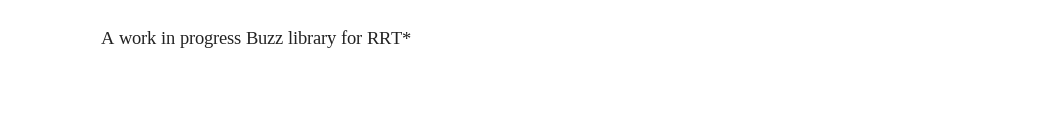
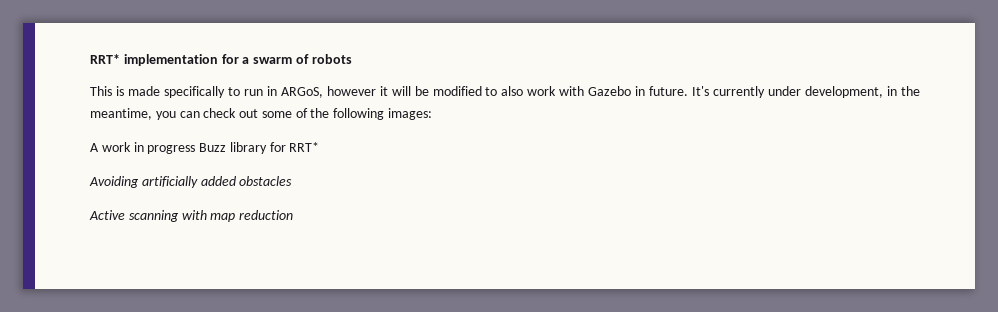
+ RRT* implementation for a swarm of robots
+ This is made specifically to run in ARGoS, however it will be modified to also work with Gazebo in future. It's currently under development, in the meantime, you can check out some of the following images:
+ Avoiding artificially added obstacles
+ Active scanning with map reduction

